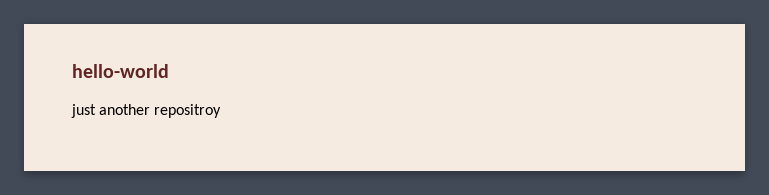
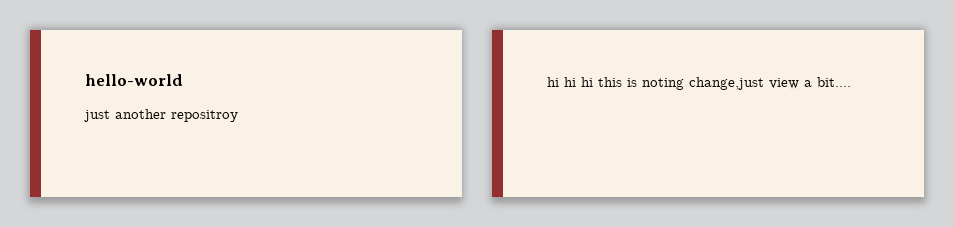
+ hi hi hi this is noting change,just view a bit....

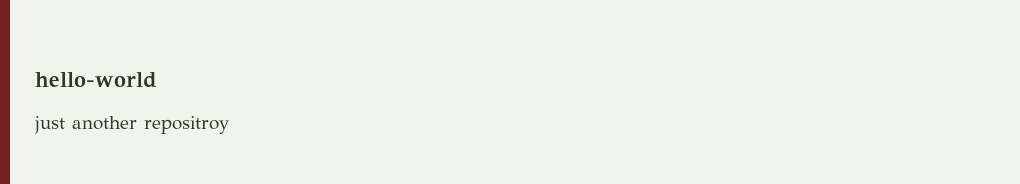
- hi hi hi this is noting change,just view a bit....

